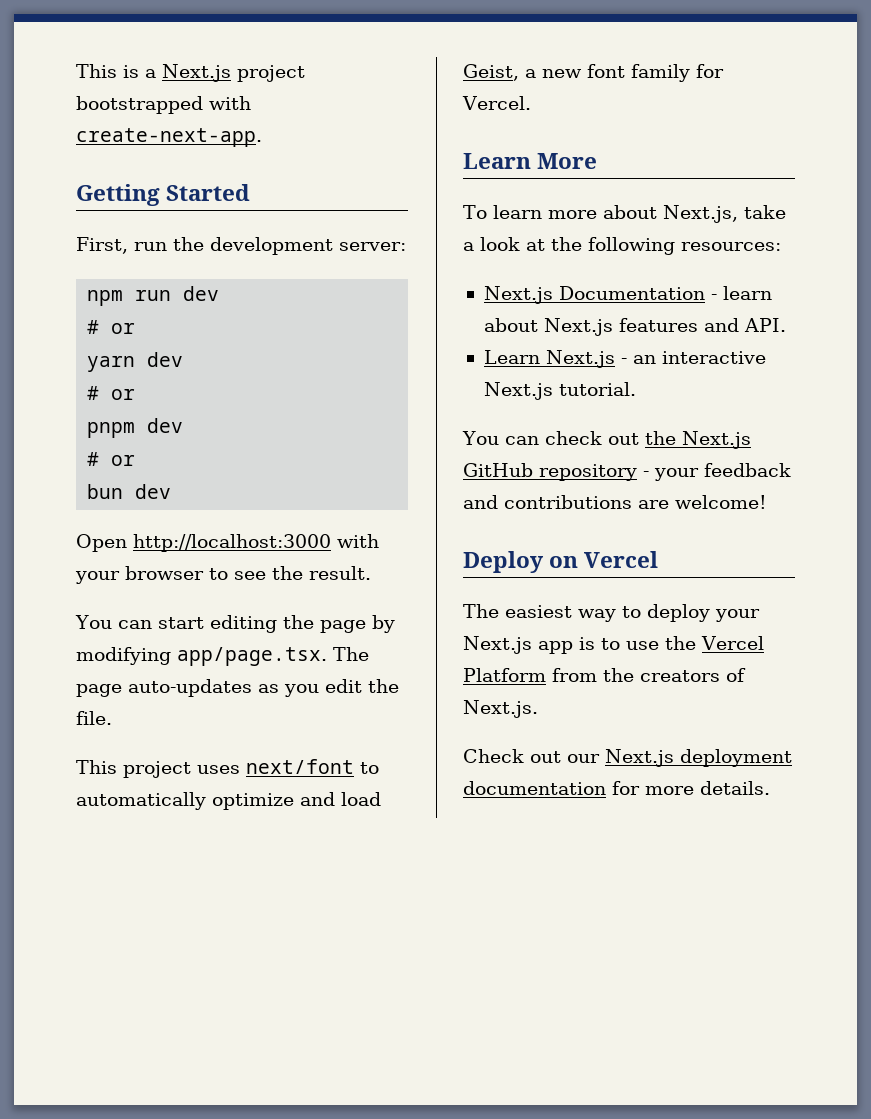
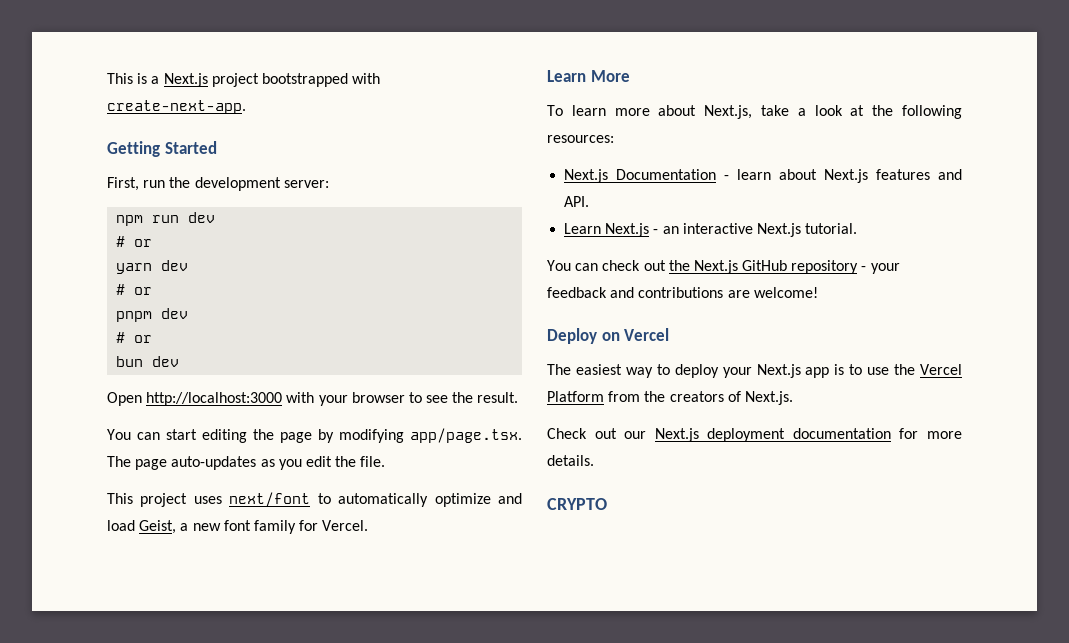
+ CRYPTO

